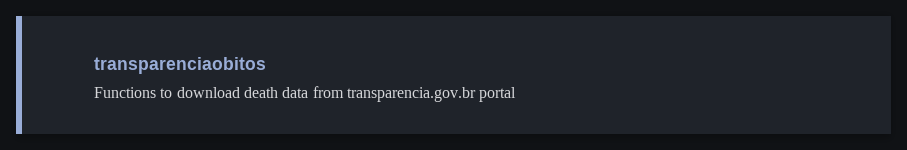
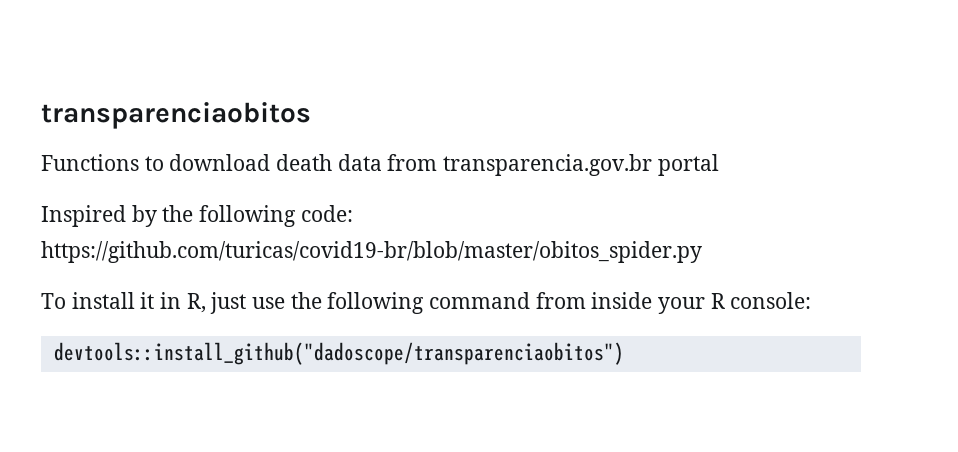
+ Inspired by the following code: https://github.com/turicas/covid19-br/blob/master/obitos_spider.py
+ To install it in R, just use the following command from inside your R console:
+ devtools::install_github("dadoscope/transparenciaobitos")

